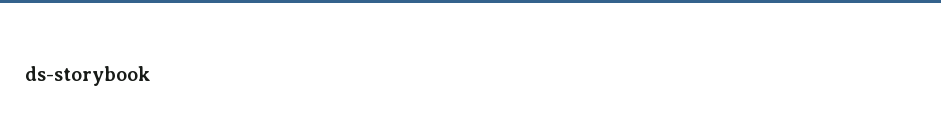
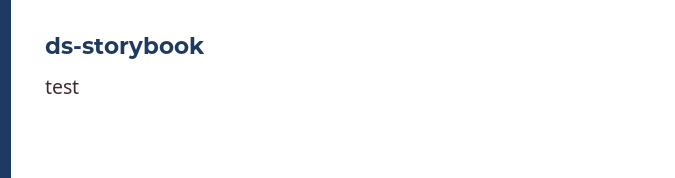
+ test

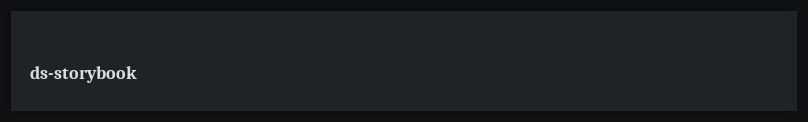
- test

